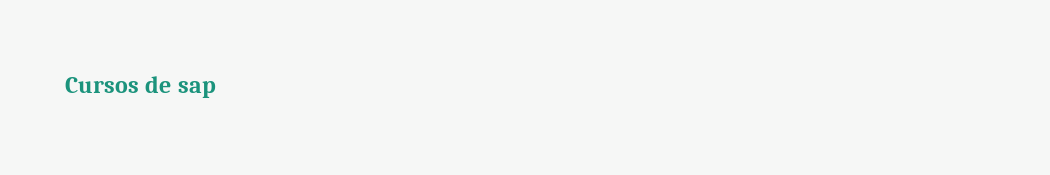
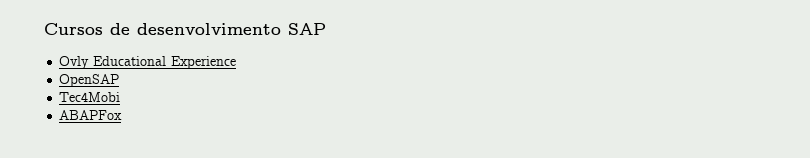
- Cursos de sap
+ Cursos de desenvolvimento SAP
+ Ovly Educational Experience
+ OpenSAP
+ Tec4Mobi
+ ABAPFox

